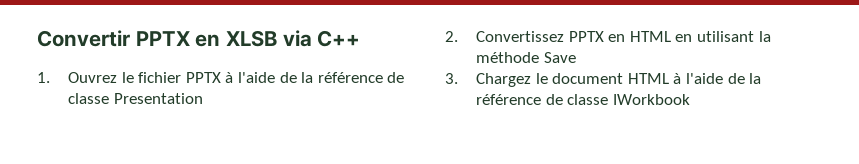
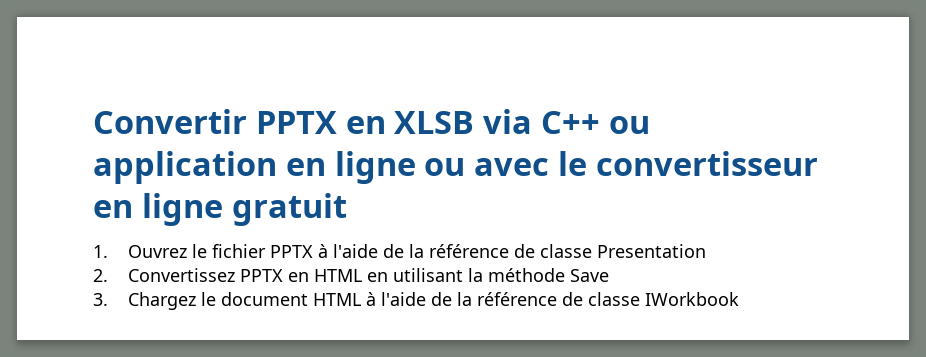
- Convertir PPTX en XLSB via C++
+ Convertir PPTX en XLSB via C++ ou application en ligne ou avec le convertisseur en ligne gratuit

